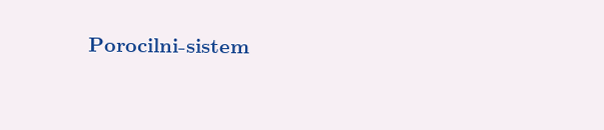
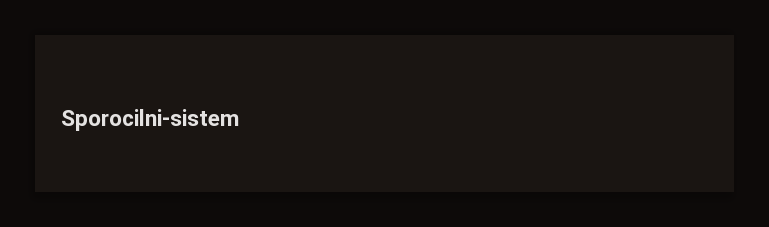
- Porocilni-sistem
+ Sporocilni-sistem

